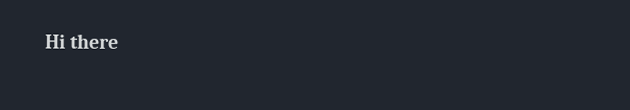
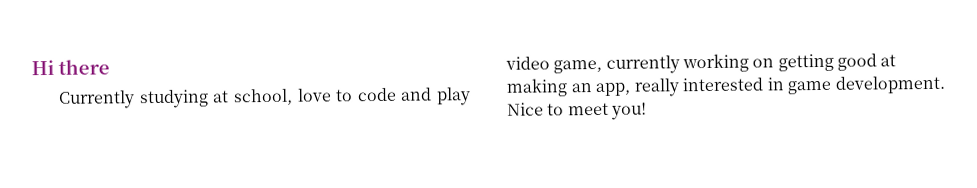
+ Currently studying at school, love to code and play video game, currently working on getting good at making an app, really interested in game development. Nice to meet you!

